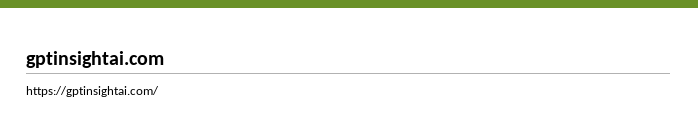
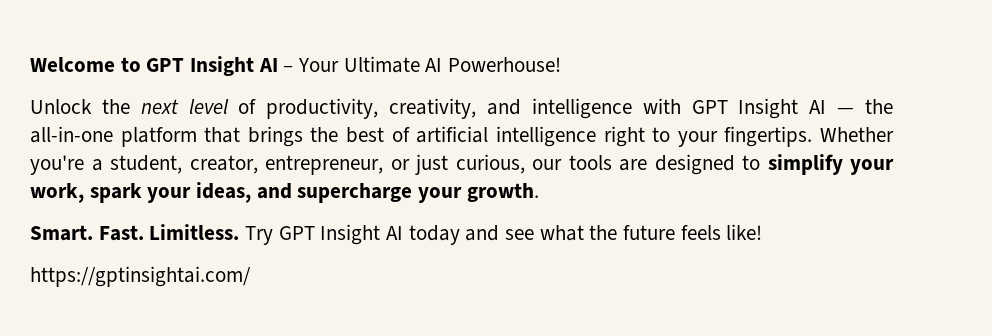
- gptinsightai.com
+ Welcome to GPT Insight AI – Your Ultimate AI Powerhouse!
+ Unlock the next level of productivity, creativity, and intelligence with GPT Insight AI — the all-in-one platform that brings the best of artificial intelligence right to your fingertips. Whether you're a student, creator, entrepreneur, or just curious, our tools are designed to simplify your work, spark your ideas, and supercharge your growth.
+ Smart. Fast. Limitless. Try GPT Insight AI today and see what the future feels like!

